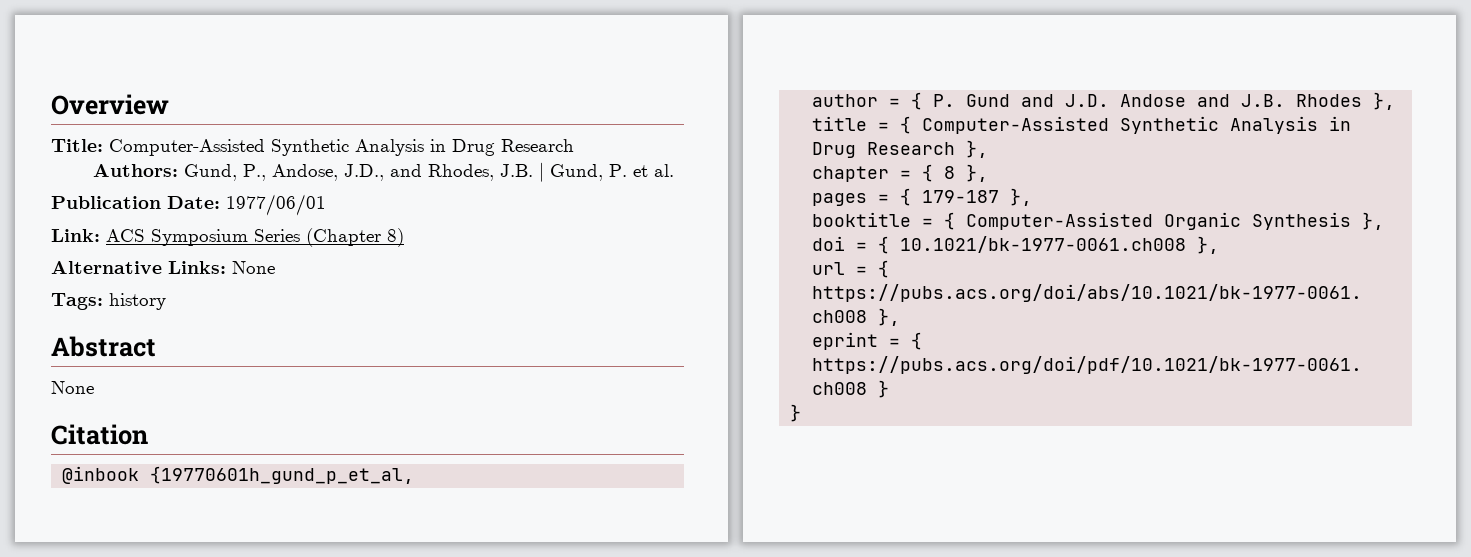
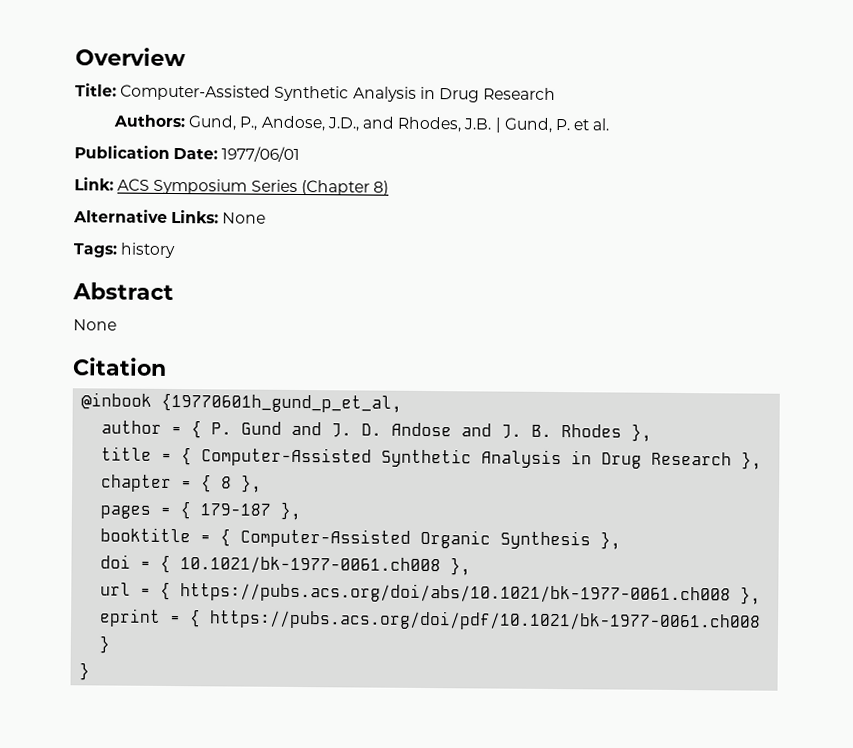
- author = { P. Gund and J.D. Andose and J.B. Rhodes },
+ author = { P. Gund and J. D. Andose and J. B. Rhodes },

